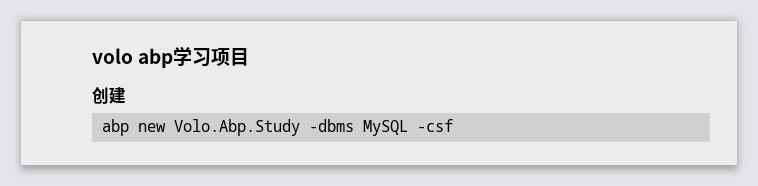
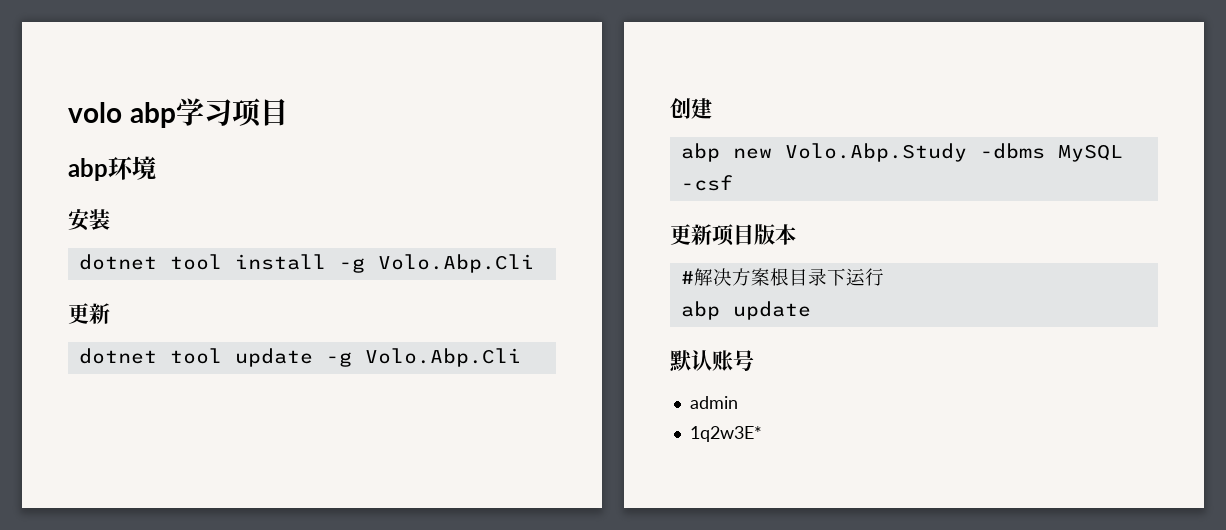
+ abp环境
+ 安装
+ dotnet tool install -g Volo.Abp.Cli
+ 更新
+ dotnet tool update -g Volo.Abp.Cli
+ 更新项目版本
+ #解决方案根目录下运行
+ abp update
+ 默认账号
+ admin
+ 1q2w3E*

